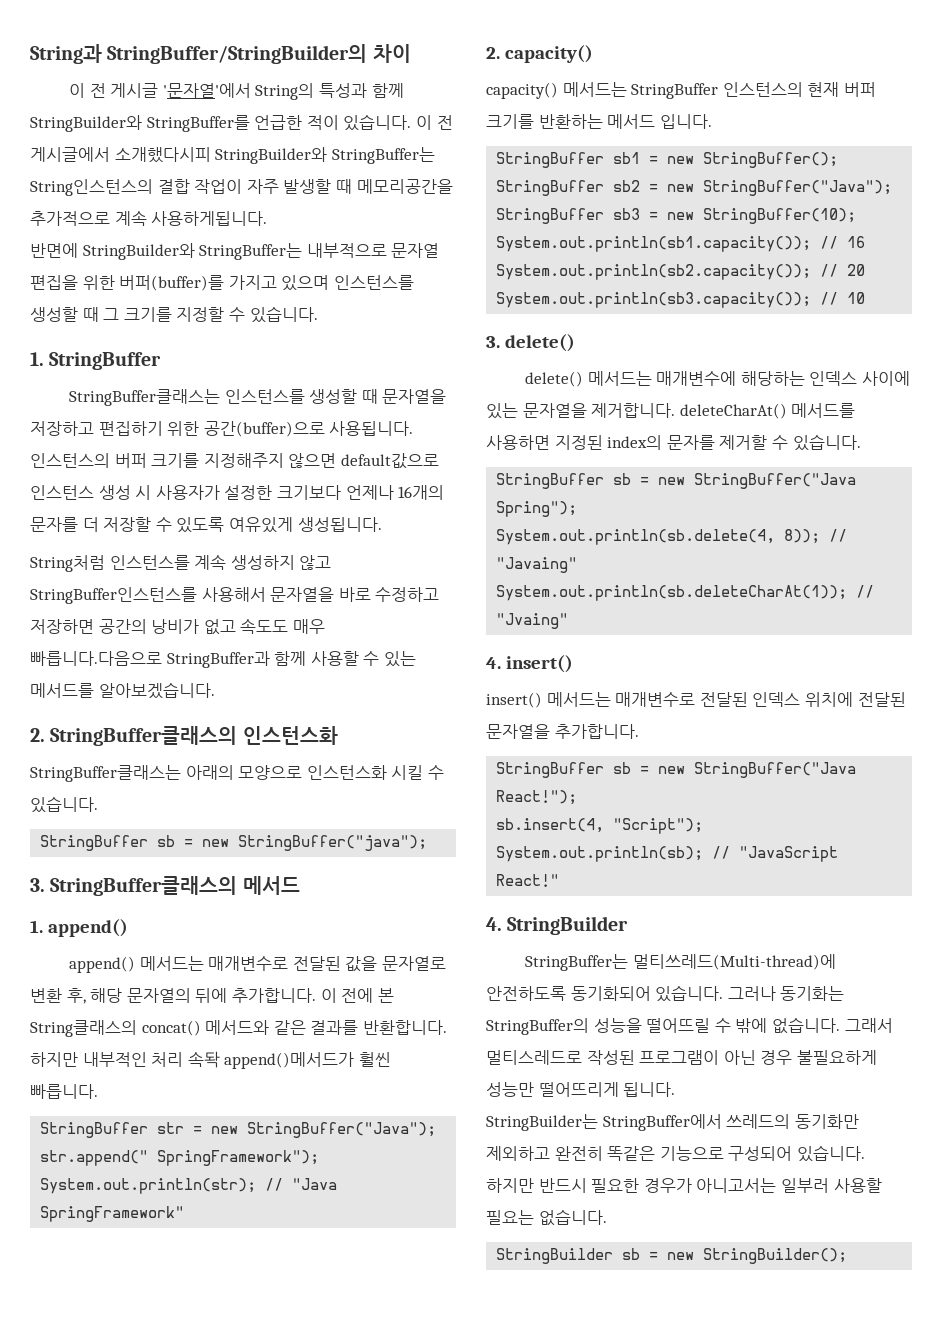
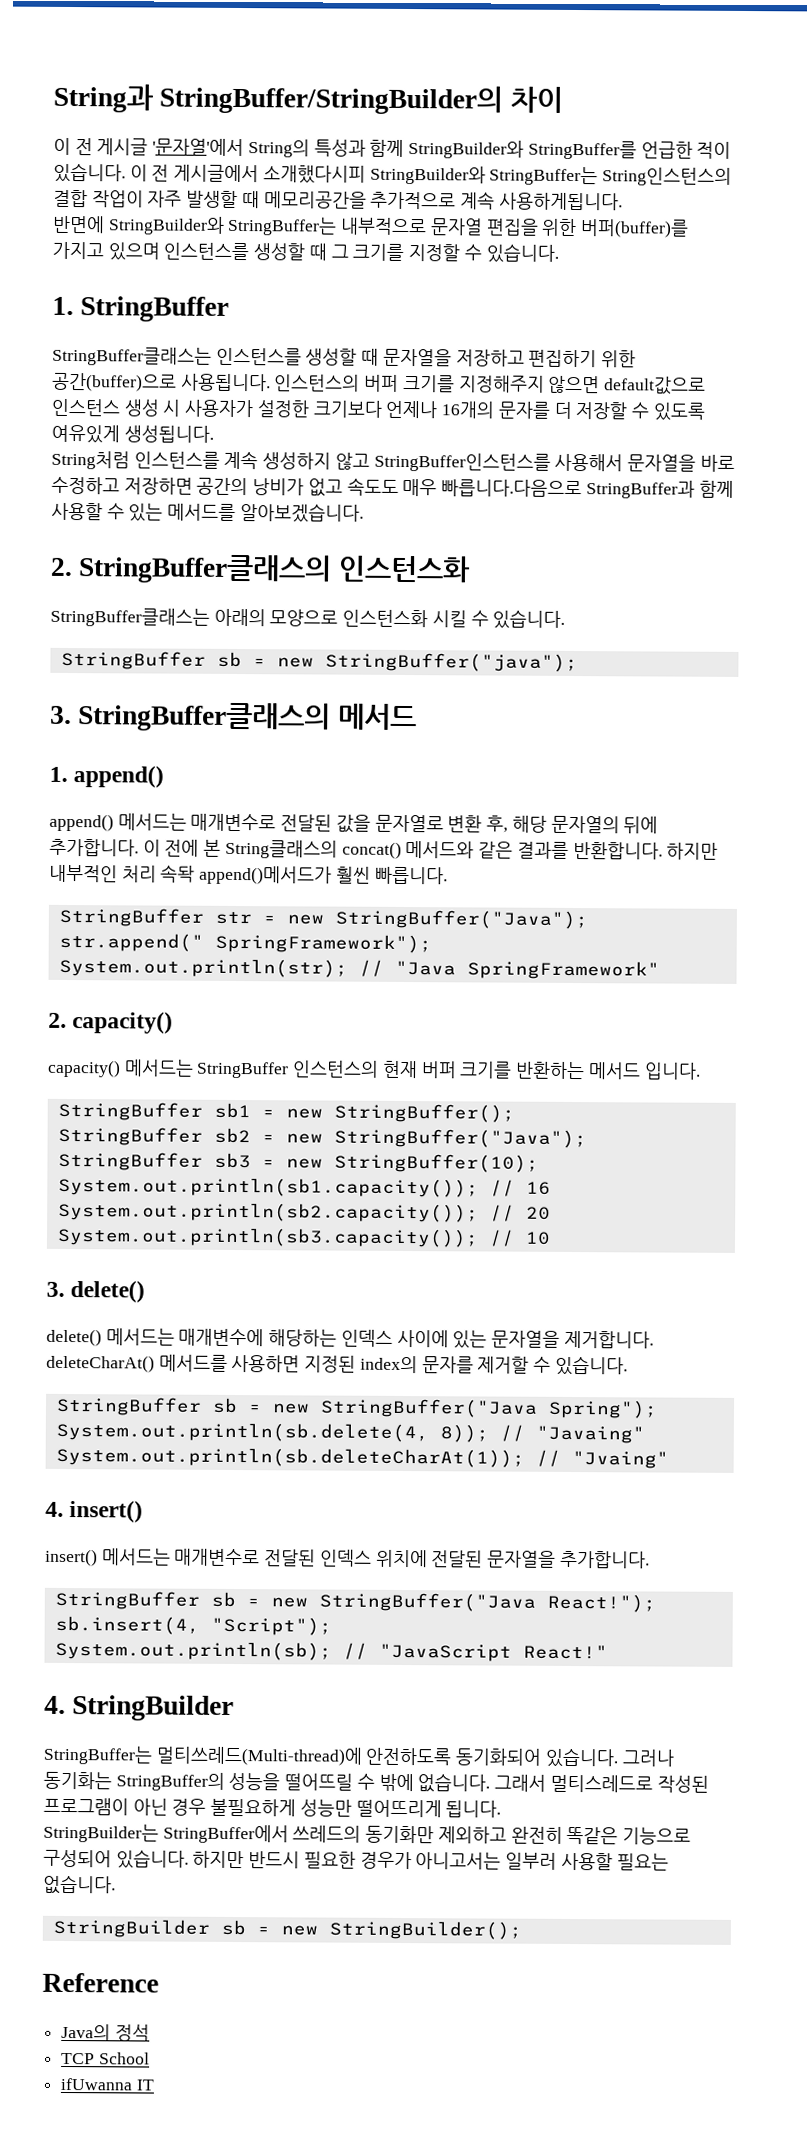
+ Reference
+ Java의 정석
+ TCP School
+ ifUwanna IT

